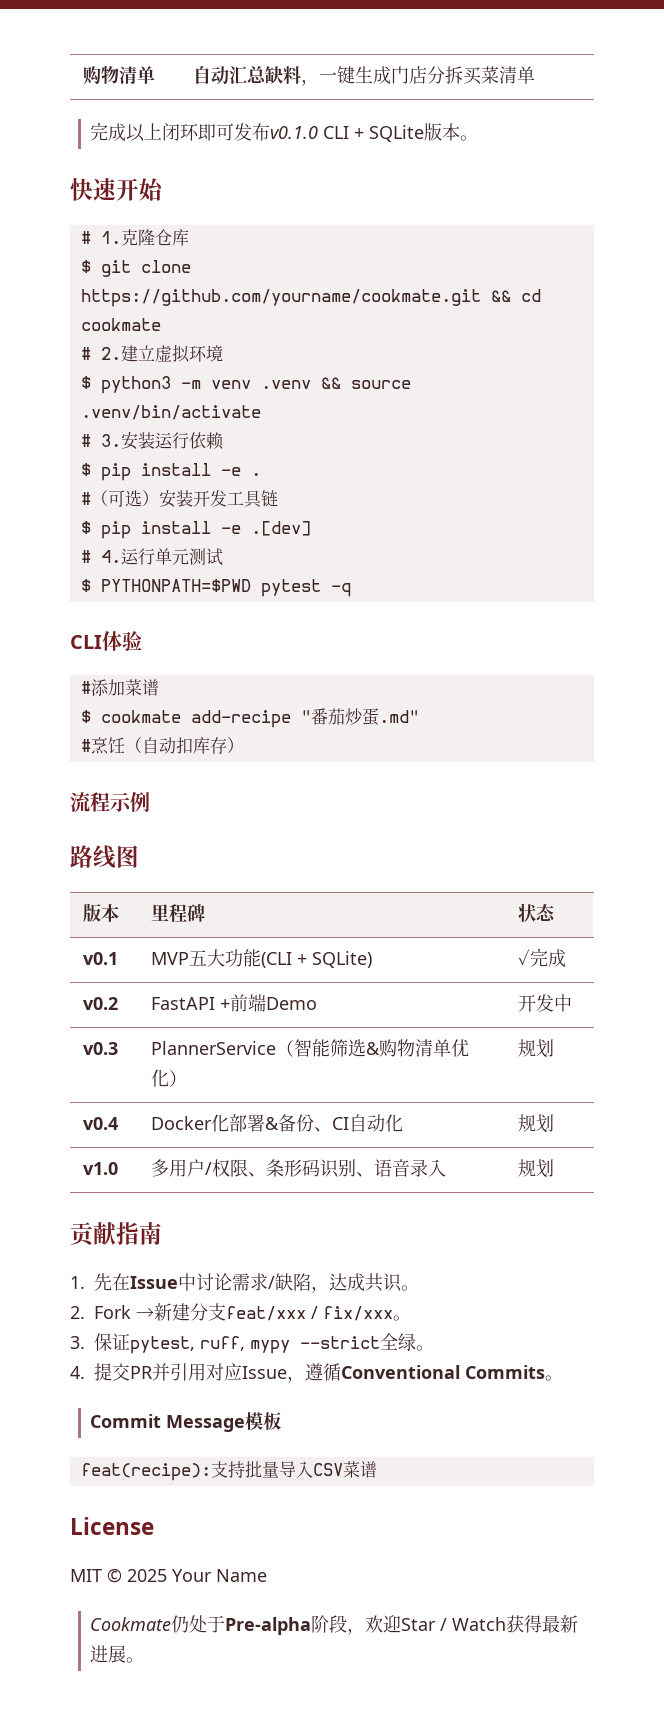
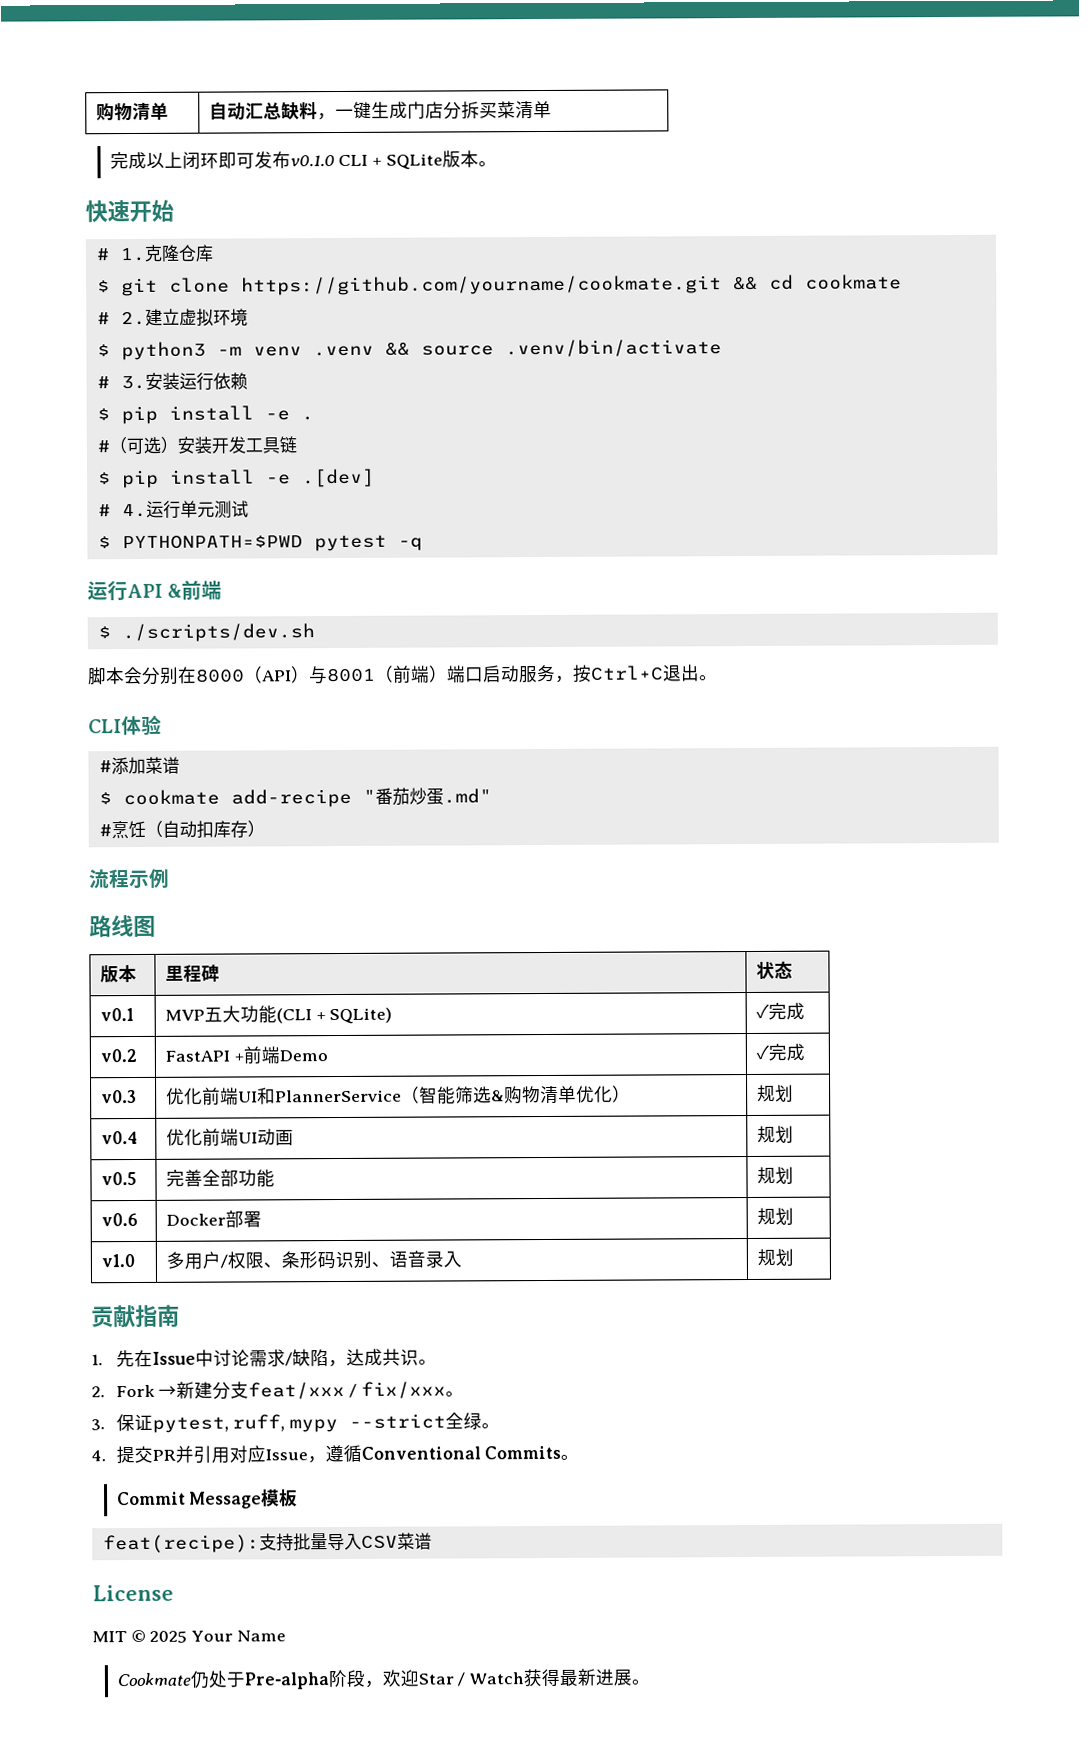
+ 运行API &前端
+ $ ./scripts/dev.sh
+ 脚本会分别在8000（API）与8001（前端）端口启动服务，按Ctrl+C退出。
- v0.2 | FastAPI +前端Demo | 开发中
+ v0.2 | FastAPI +前端Demo | ✓完成
- v0.3 | PlannerService（智能筛选&购物清单优化） | 规划
+ v0.3 | 优化前端UI和PlannerService（智能筛选&购物清单优化） | 规划
- v0.4 | Docker化部署&备份、CI自动化 | 规划
+ v0.4 | 优化前端UI动画 | 规划
+ v0.5 | 完善全部功能 | 规划
+ v0.6 | Docker部署 | 规划

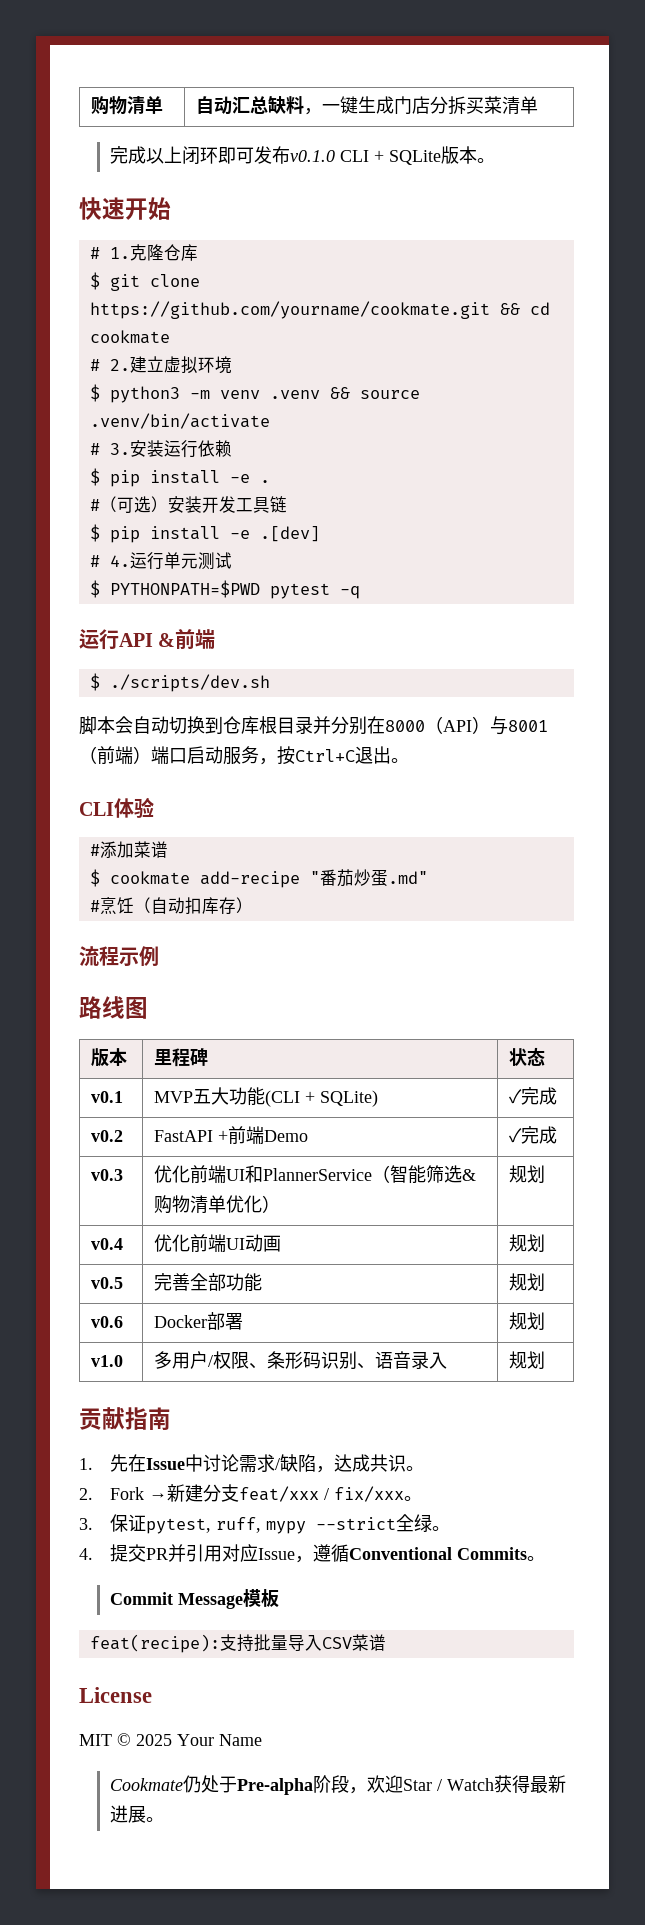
- 脚本会分别在8000（API）与8001（前端）端口启动服务，按Ctrl+C退出。
+ 脚本会自动切换到仓库根目录并分别在8000（API）与8001（前端）端口启动服务，按Ctrl+C退出。

